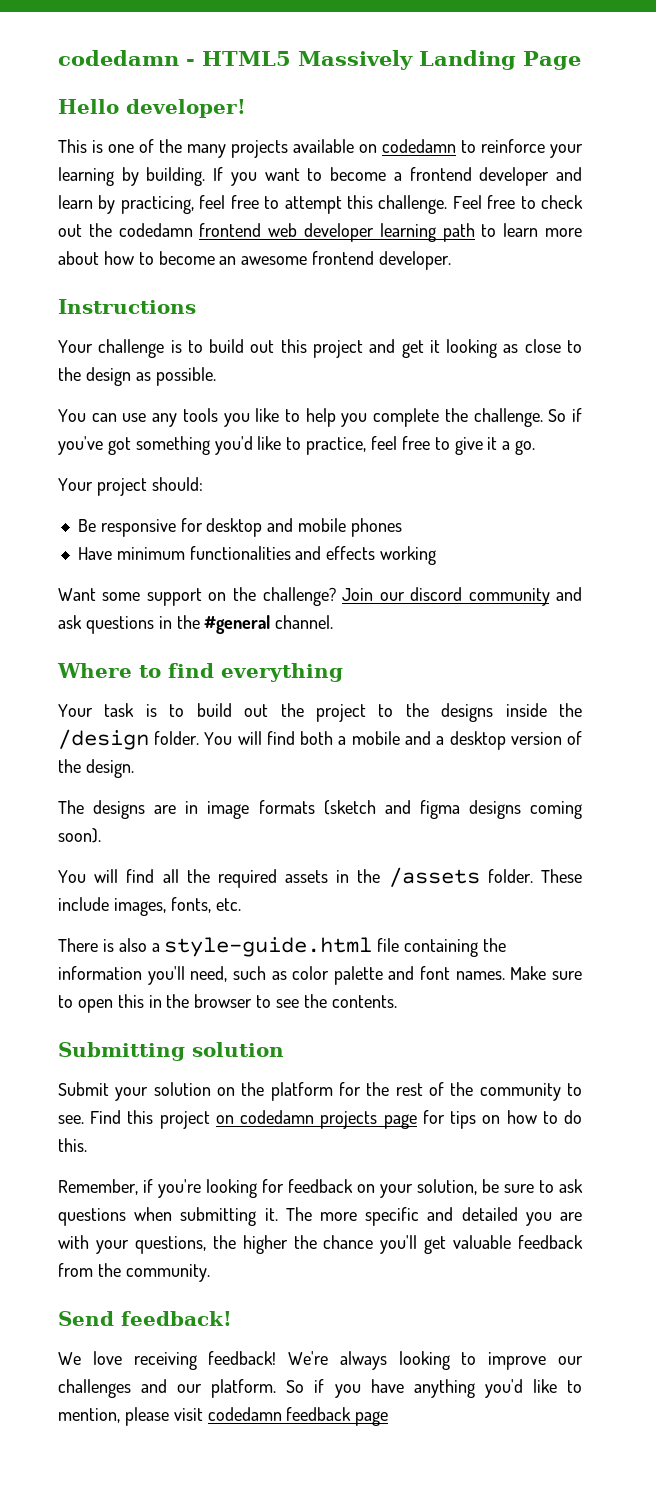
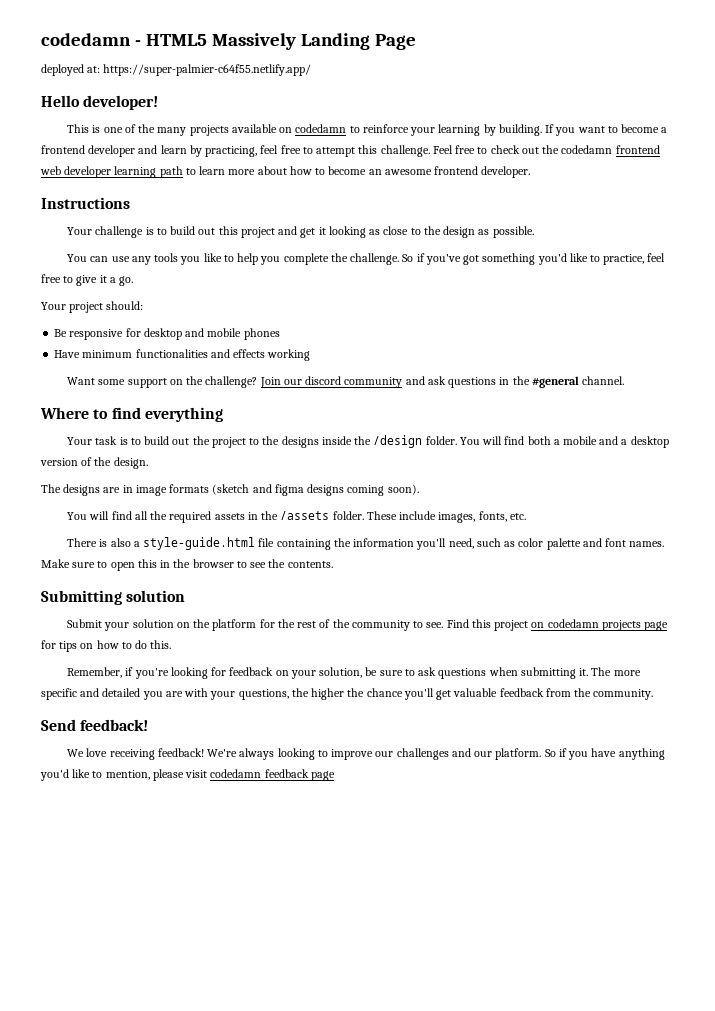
+ deployed at: https://super-palmier-c64f55.netlify.app/

